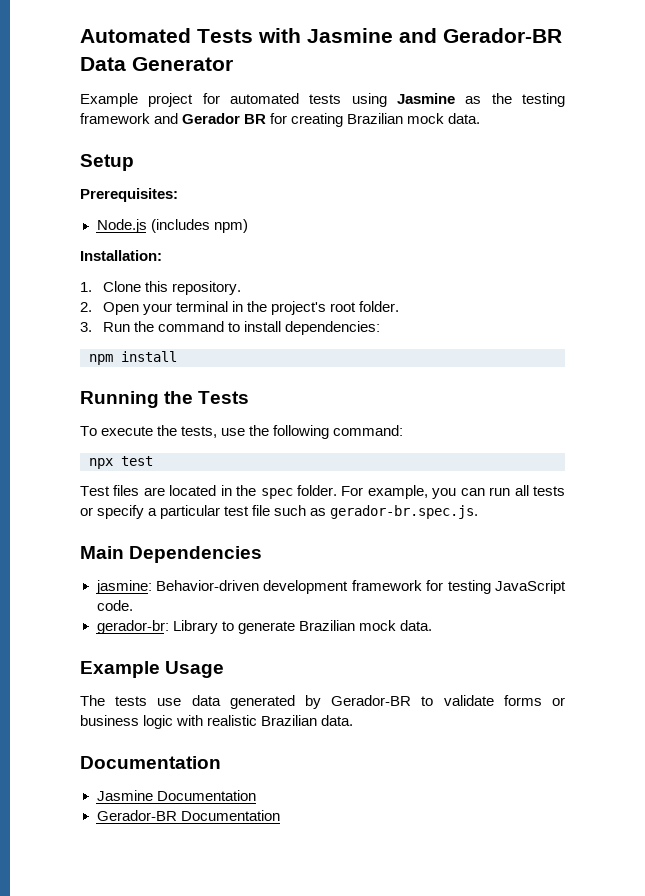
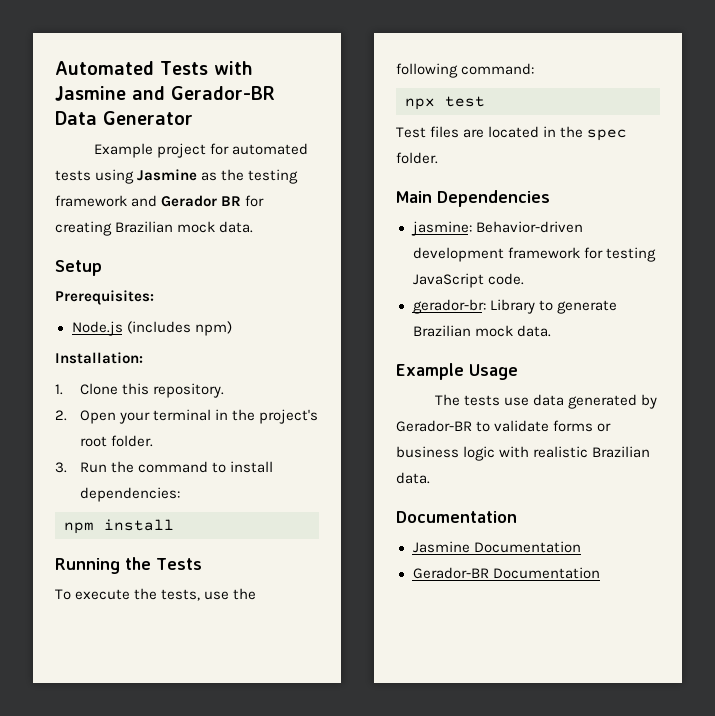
- For example, you can run all tests or specify a particular test file such as gerador-br.spec.js.

